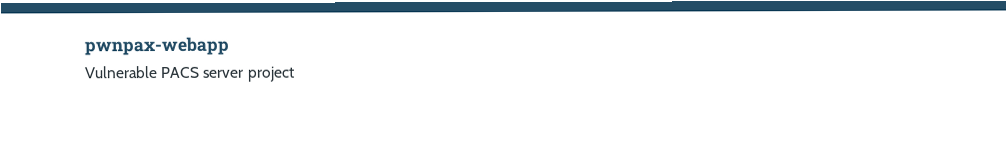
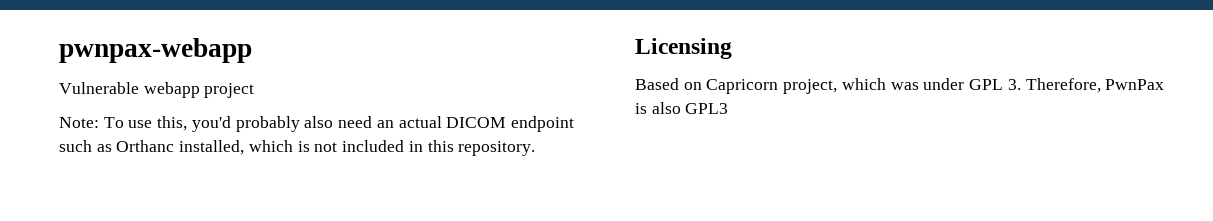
- Vulnerable PACS server project
+ Vulnerable webapp project
+ Note: To use this, you'd probably also need an actual DICOM endpoint such as Orthanc installed, which is not included in this repository.
+ Licensing
+ Based on Capricorn project, which was under GPL 3. Therefore, PwnPax is also GPL3

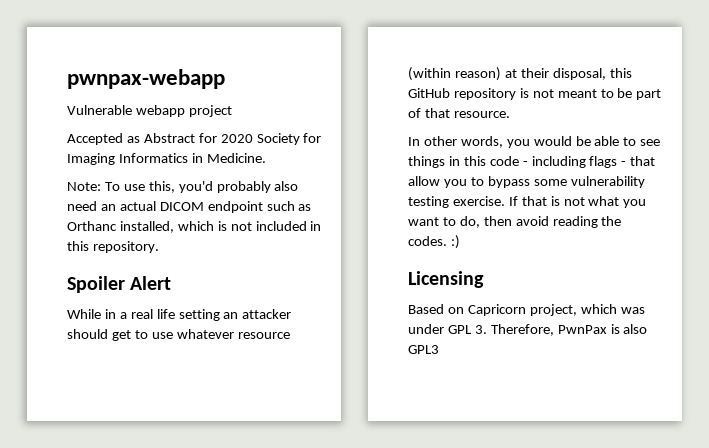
+ Accepted as Abstract for 2020 Society for Imaging Informatics in Medicine.
+ Spoiler Alert
+ While in a real life setting an attacker should get to use whatever resource (within reason) at their disposal, this GitHub repository is not meant to be part of that resource.
+ In other words, you would be able to see things in this code - including flags - that allow you to bypass some vulnerability testing exercise. If that is not what you want to do, then avoid reading the codes. :)

